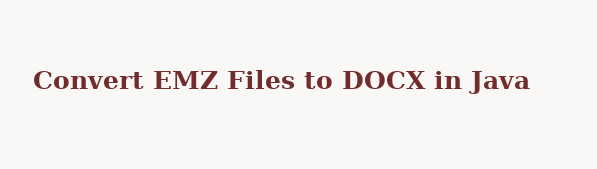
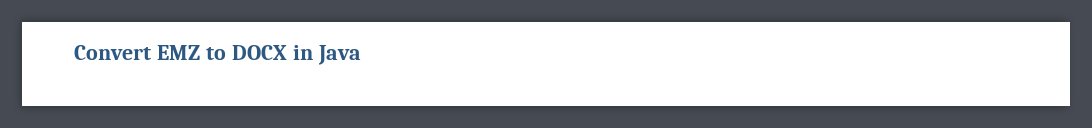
- Convert EMZ Files to DOCX in Java
+ Convert EMZ to DOCX in Java

